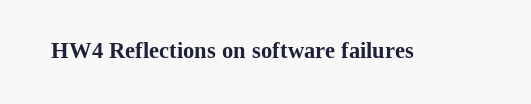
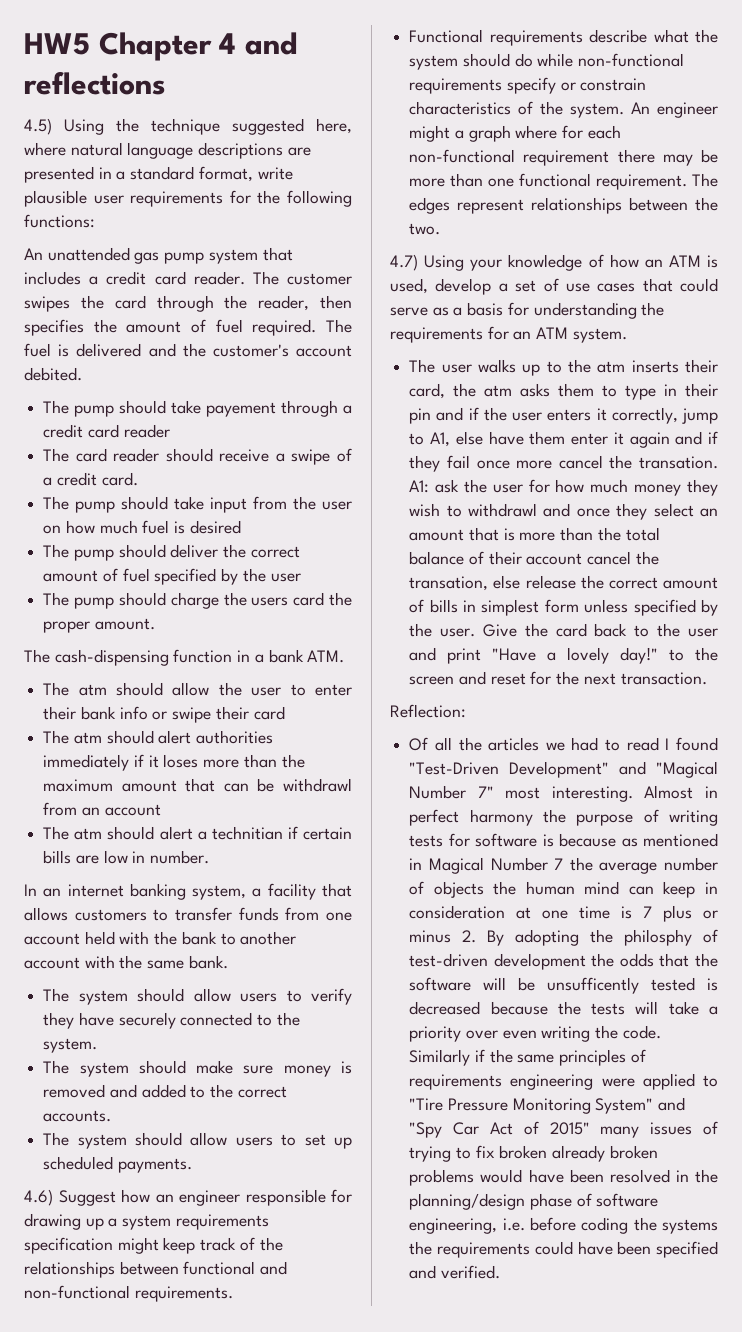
- HW4 Reflections on software failures
+ HW5 Chapter 4 and reflections
+ 4.5) Using the technique suggested here, where natural language descriptions are presented in a standard format, write plausible user requirements for the following functions:
+ An unattended gas pump system that includes a credit card reader. The customer swipes the card through the reader, then specifies the amount of fuel required. The fuel is delivered and the customer's account debited.
+ The pump should take payement through a credit card reader
+ The card reader should receive a swipe of a credit card.
+ The pump should take input from the user on how much fuel is desired
+ The pump should deliver the correct amount of fuel specified by the user
+ The pump should charge the users card the proper amount.
+ The cash-dispensing function in a bank ATM.
+ The atm should allow the user to enter their bank info or swipe their card
+ The atm should alert authorities immediately if it loses more than the maximum amount that can be withdrawl from an account
+ The atm should alert a technitian if certain bills are low in number.
+ In an internet banking system, a facility that allows customers to transfer funds from one account held with the bank to another account with the same bank.
+ The system should allow users to verify they have securely connected to the system.
+ The system should make sure money is removed and added to the correct accounts.
+ The system should allow users to set up scheduled payments.
+ 4.6) Suggest how an engineer responsible for drawing up a system requirements specification might keep track of the relationships between functional and non-functional requirements.
+ Functional requirements describe what the system should do while non-functional requirements specify or constrain characteristics of the system. An engineer might a graph where for each non-functional requirement there may be more than one functional requirement. The edges represent relationships between the two.
+ 4.7) Using your knowledge of how an ATM is used, develop a set of use cases that could serve as a basis for understanding the requirements for an ATM system.
+ The user walks up to the atm inserts their card, the atm asks them to type in their pin and if the user enters it correctly, jump to A1, else have them enter it again and if they fail once more cancel the transation. A1: ask the user for how much money they wish to withdrawl and once they select an amount that is more than the total balance of their account cancel the transation, else release the correct amount of bills in simplest form unless specified by the user. Give the card back to the user and print "Have a lovely day!" to the screen and reset for the next transaction.
+ Reflection:
+ Of all the articles we had to read I found "Test-Driven Development" and "Magical Number 7" most interesting. Almost in perfect harmony the purpose of writing tests for software is because as mentioned in Magical Number 7 the average number of objects the human mind can keep in consideration at one time is 7 plus or minus 2. By adopting the philosphy of test-driven development the odds that the software will be unsufficently tested is decreased because the tests will take a priority over even writing the code. Similarly if the same principles of requirements engineering were applied to "Tire Pressure Monitoring System" and "Spy Car Act of 2015" many issues of trying to fix broken already broken problems would have been resolved in the planning/design phase of software engineering, i.e. before coding the systems the requirements could have been specified and verified.

